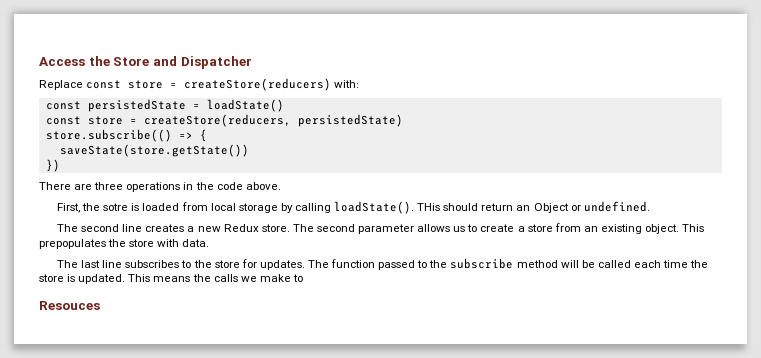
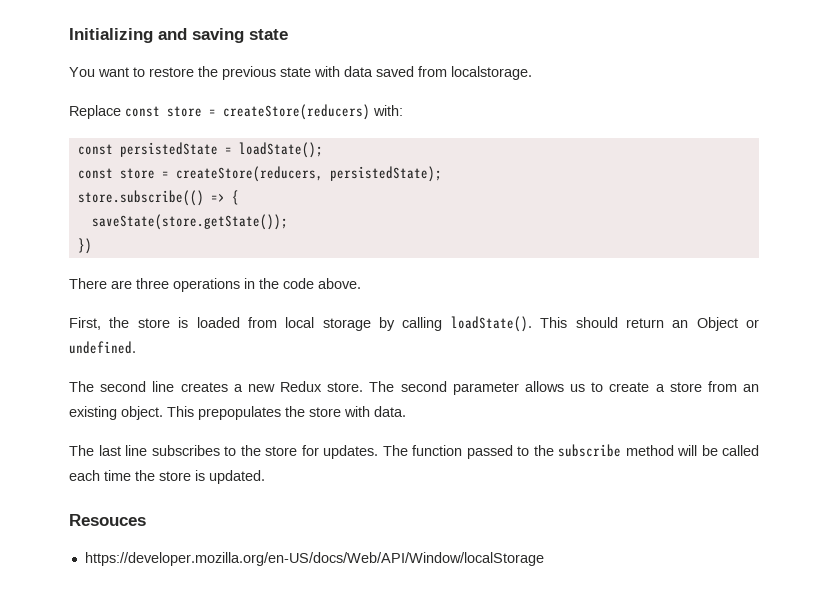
- Access the Store and Dispatcher
+ Initializing and saving state
+ You want to restore the previous state with data saved from localstorage.
- const persistedState = loadState()
+ const persistedState = loadState();
- const store = createStore(reducers, persistedState)
+ const store = createStore(reducers, persistedState);
- saveState(store.getState())
+ saveState(store.getState());
- First, the sotre is loaded from local storage by calling loadState().
+ First, the store is loaded from local storage by calling loadState().
- THis should return an Object or undefined.
+ This should return an Object or undefined.
- This means the calls we make to
+ https://developer.mozilla.org/en-US/docs/Web/API/Window/localStorage

